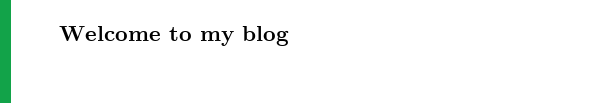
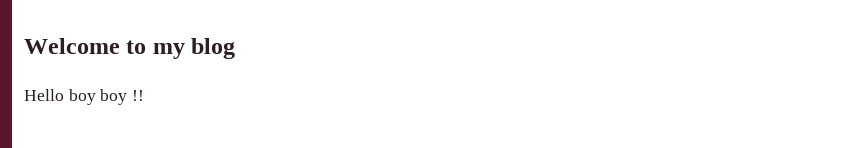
+ Hello boy boy !!

